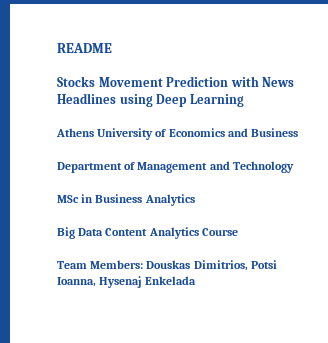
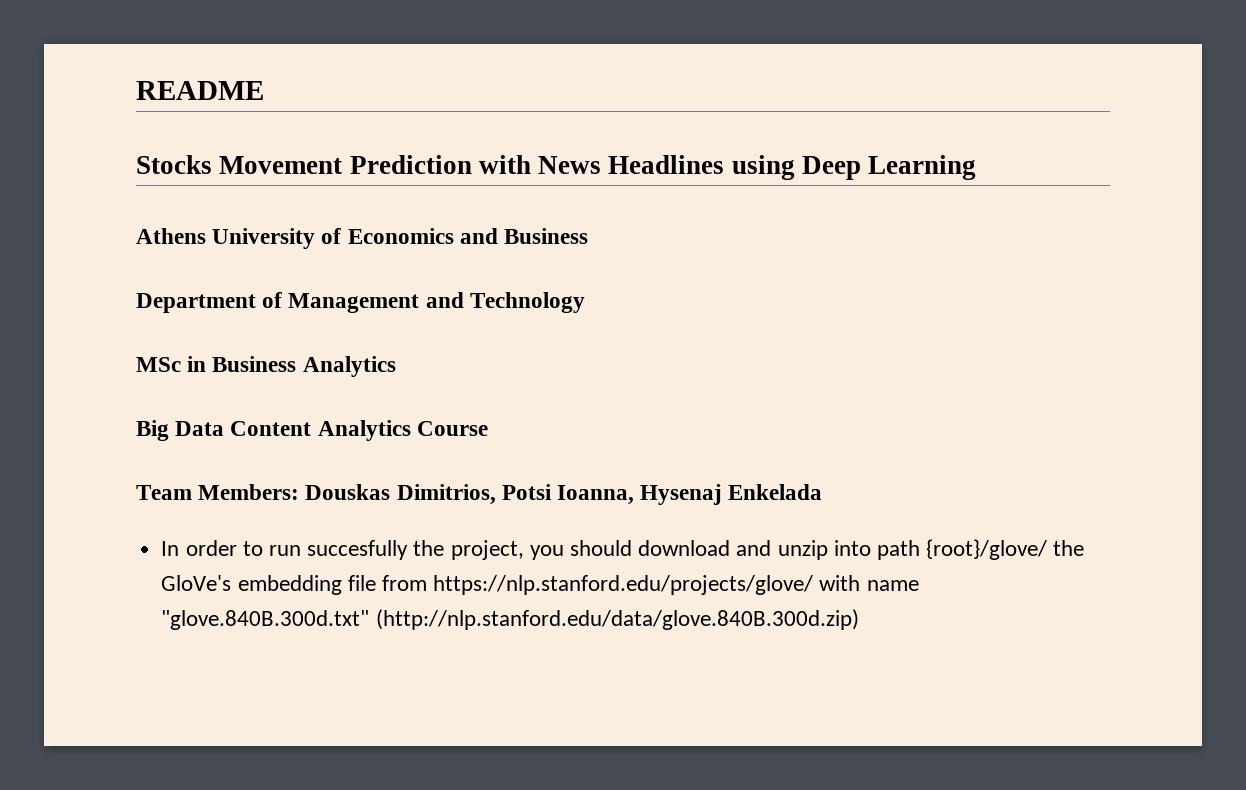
+ In order to run succesfully the project, you should download and unzip into path {root}/glove/ the GloVe's embedding file from https://nlp.stanford.edu/projects/glove/ with name "glove.840B.300d.txt" (http://nlp.stanford.edu/data/glove.840B.300d.zip)

